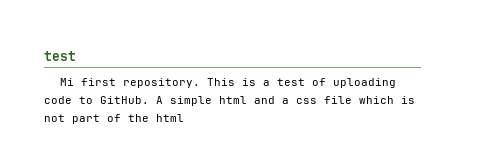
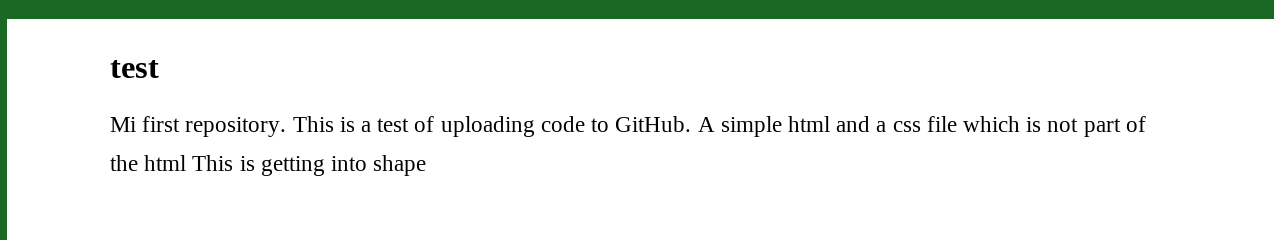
- A simple html and a css file which is not part of the html
+ A simple html and a css file which is not part of the html This is getting into shape

